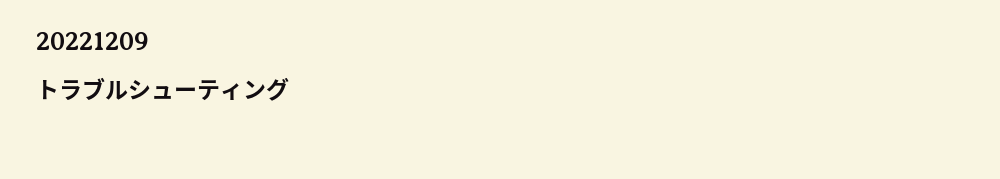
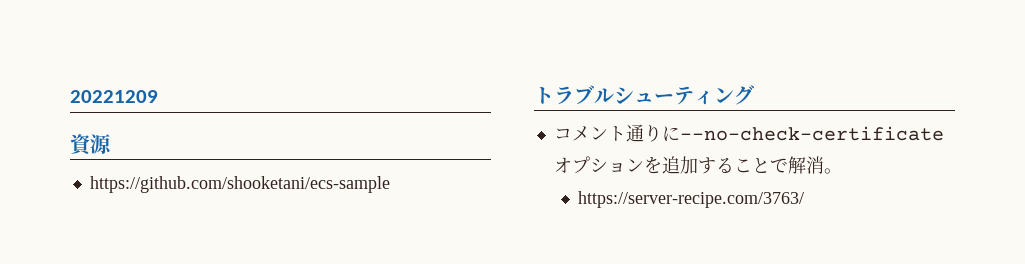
+ 資源
+ https://github.com/shooketani/ecs-sample
+ コメント通りに--no-check-certificateオプションを追加することで解消。
+ https://server-recipe.com/3763/

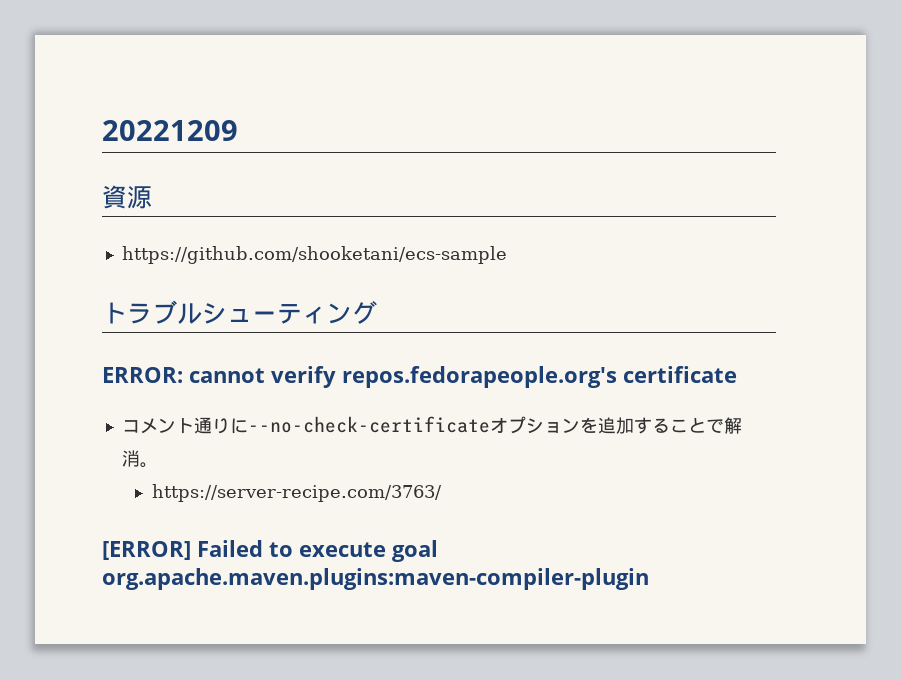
+ ERROR: cannot verify repos.fedorapeople.org's certificate
+ [ERROR] Failed to execute goal org.apache.maven.plugins:maven-compiler-plugin

